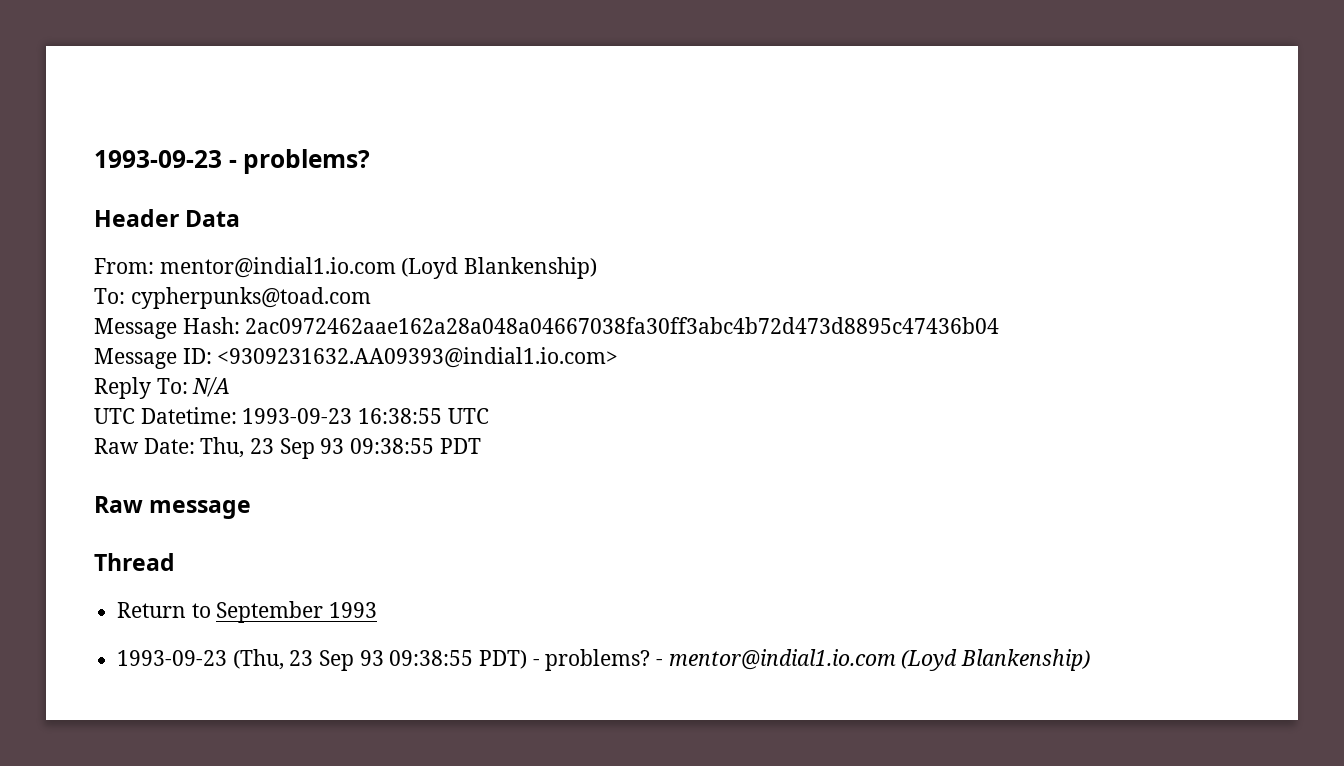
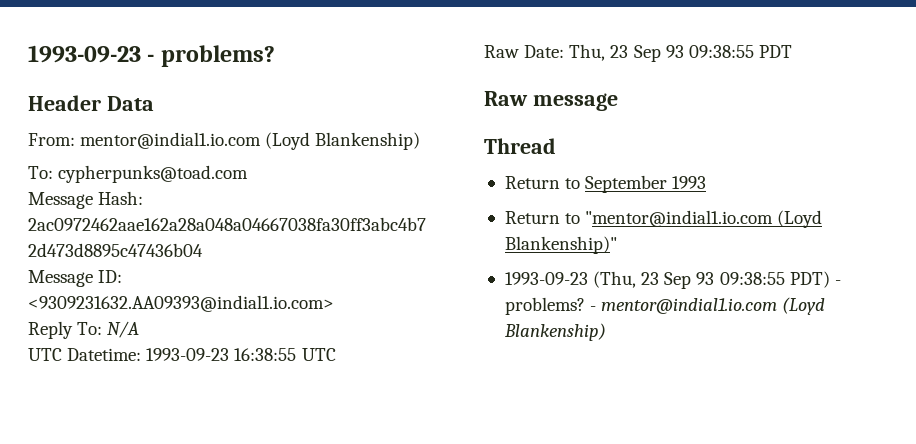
+ Return to "mentor@indial1.io.com (Loyd Blankenship)"

